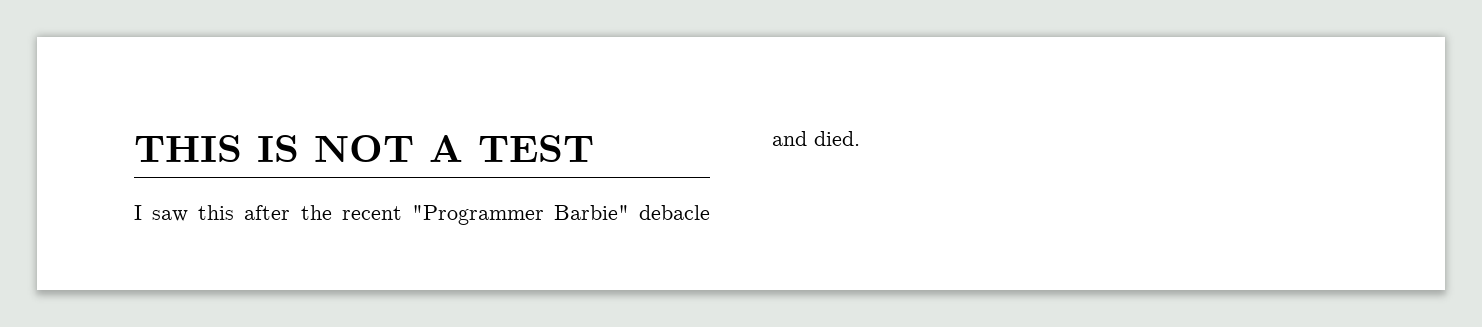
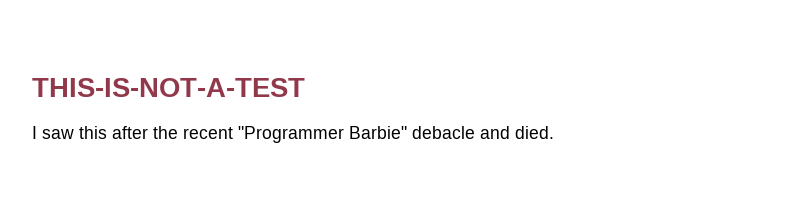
- THIS IS NOT A TEST
+ THIS-IS-NOT-A-TEST

